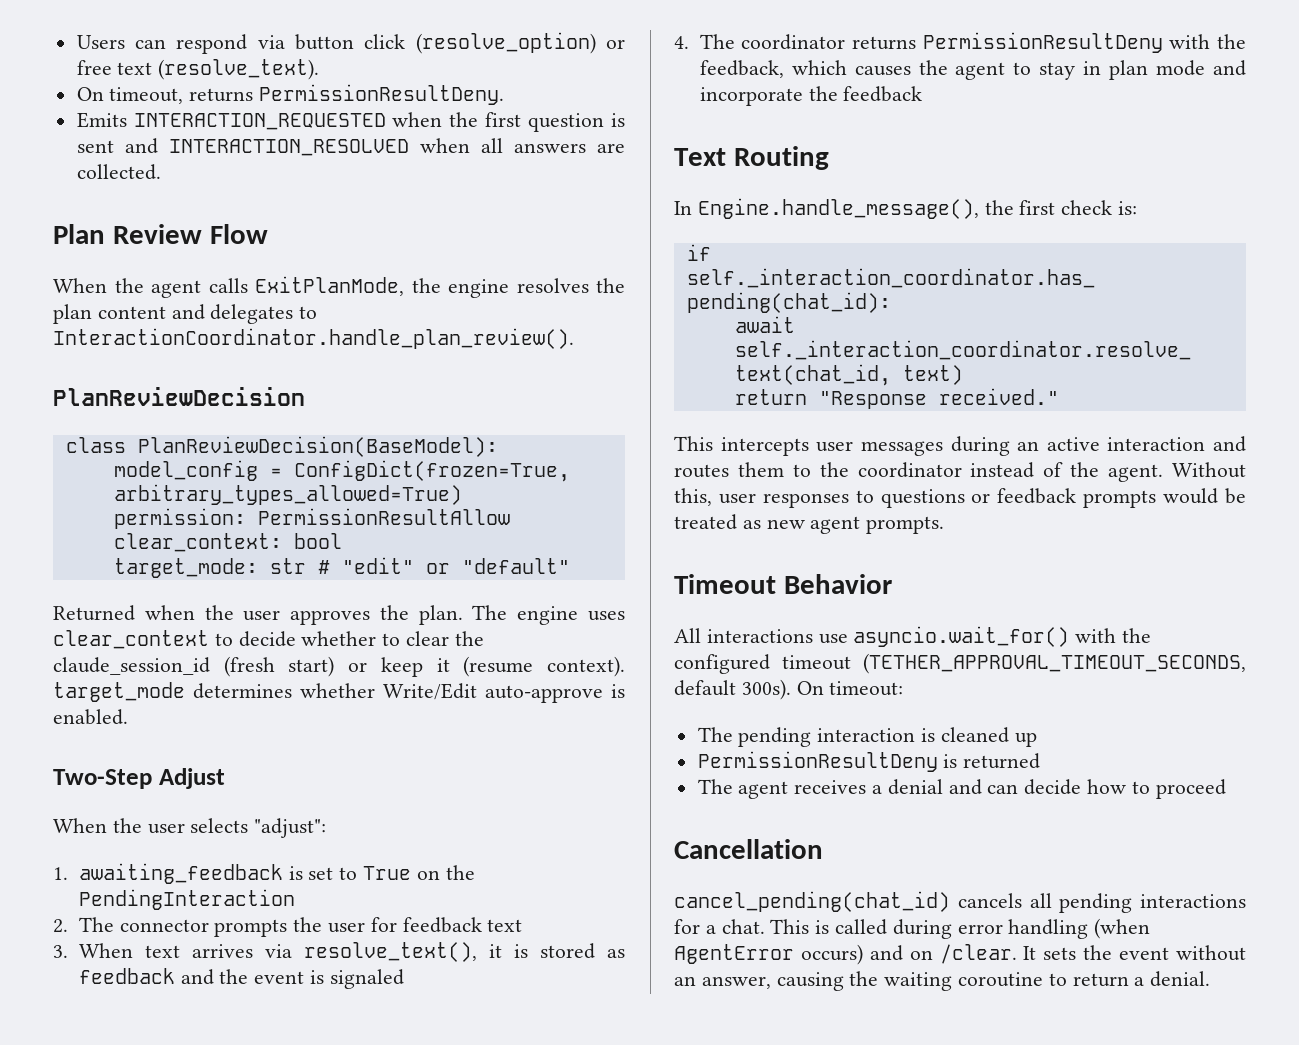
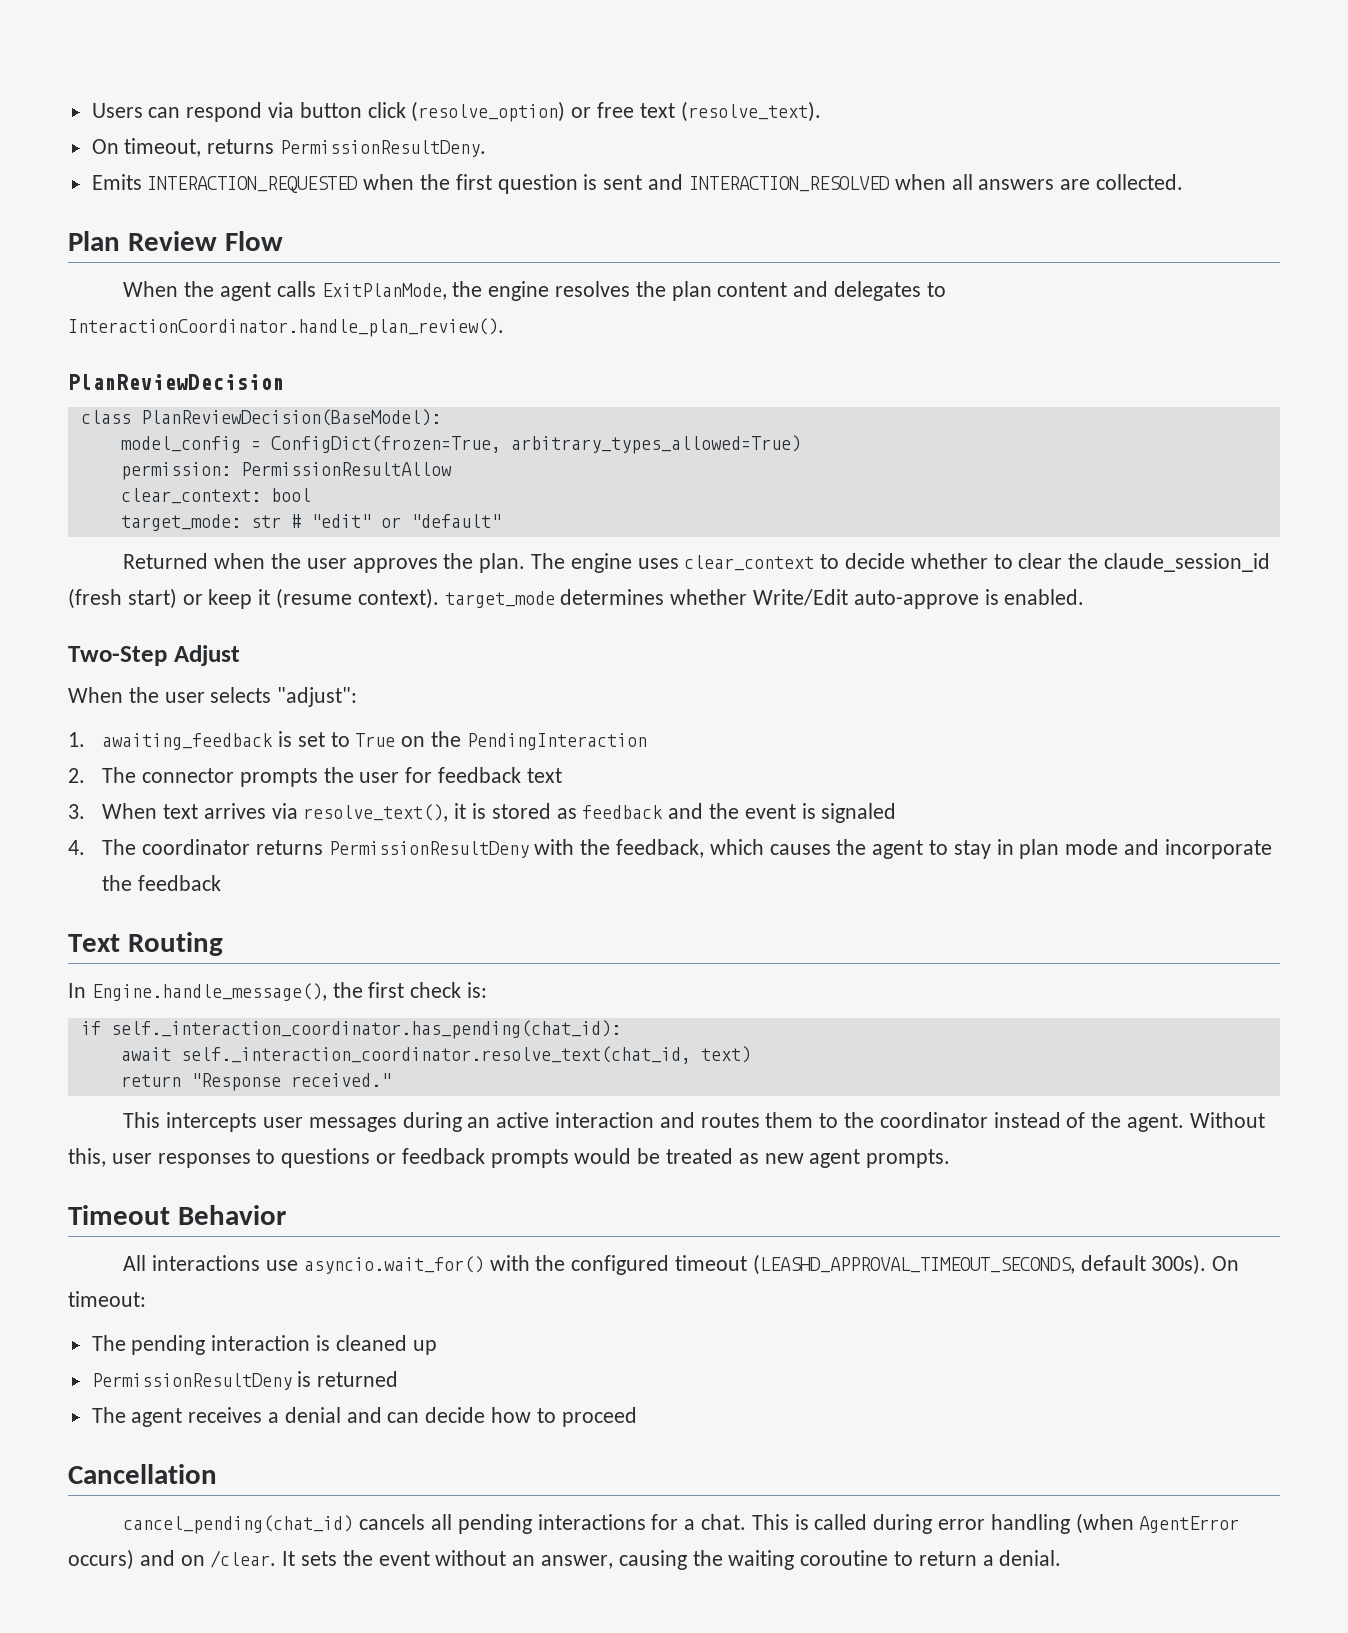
- All interactions use asyncio.wait_for() with the configured timeout (TETHER_APPROVAL_TIMEOUT_SECONDS, default 300s).
+ All interactions use asyncio.wait_for() with the configured timeout (LEASHD_APPROVAL_TIMEOUT_SECONDS, default 300s).

